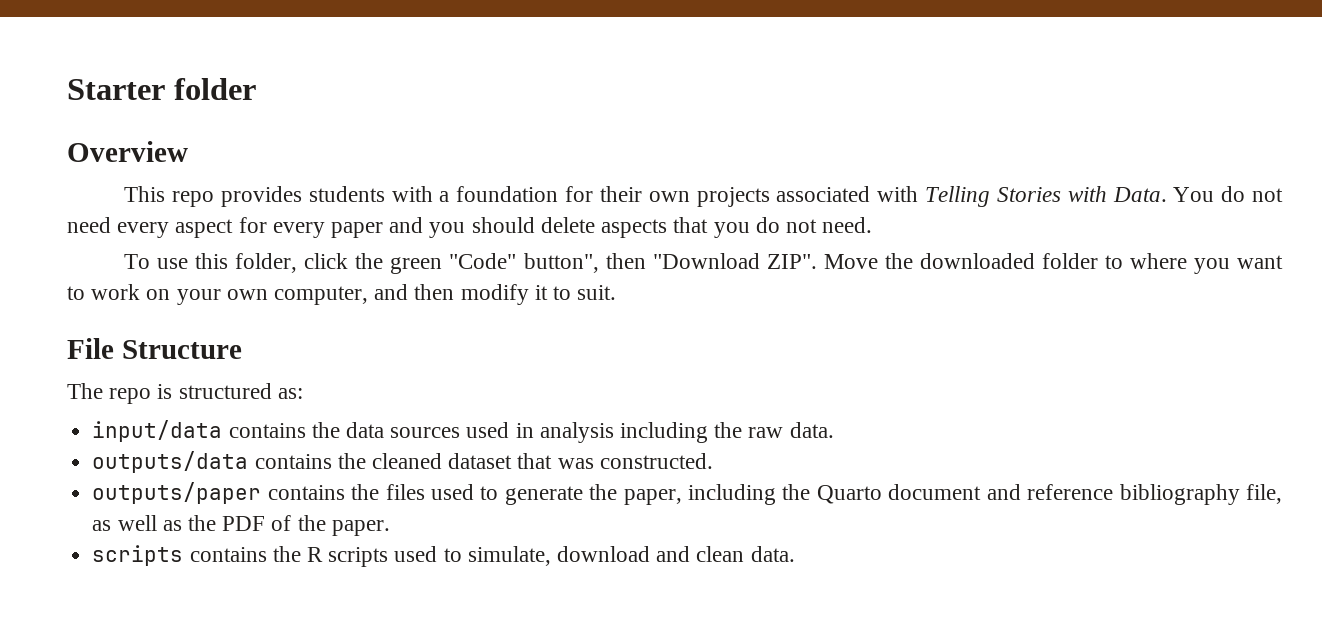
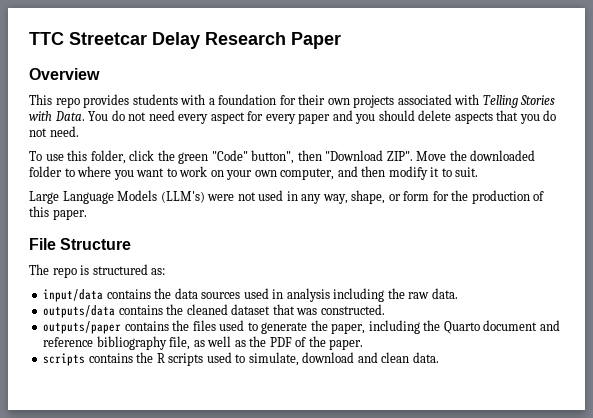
- Starter folder
+ TTC Streetcar Delay Research Paper
+ Large Language Models (LLM's) were not used in any way, shape, or form for the production of this paper.

